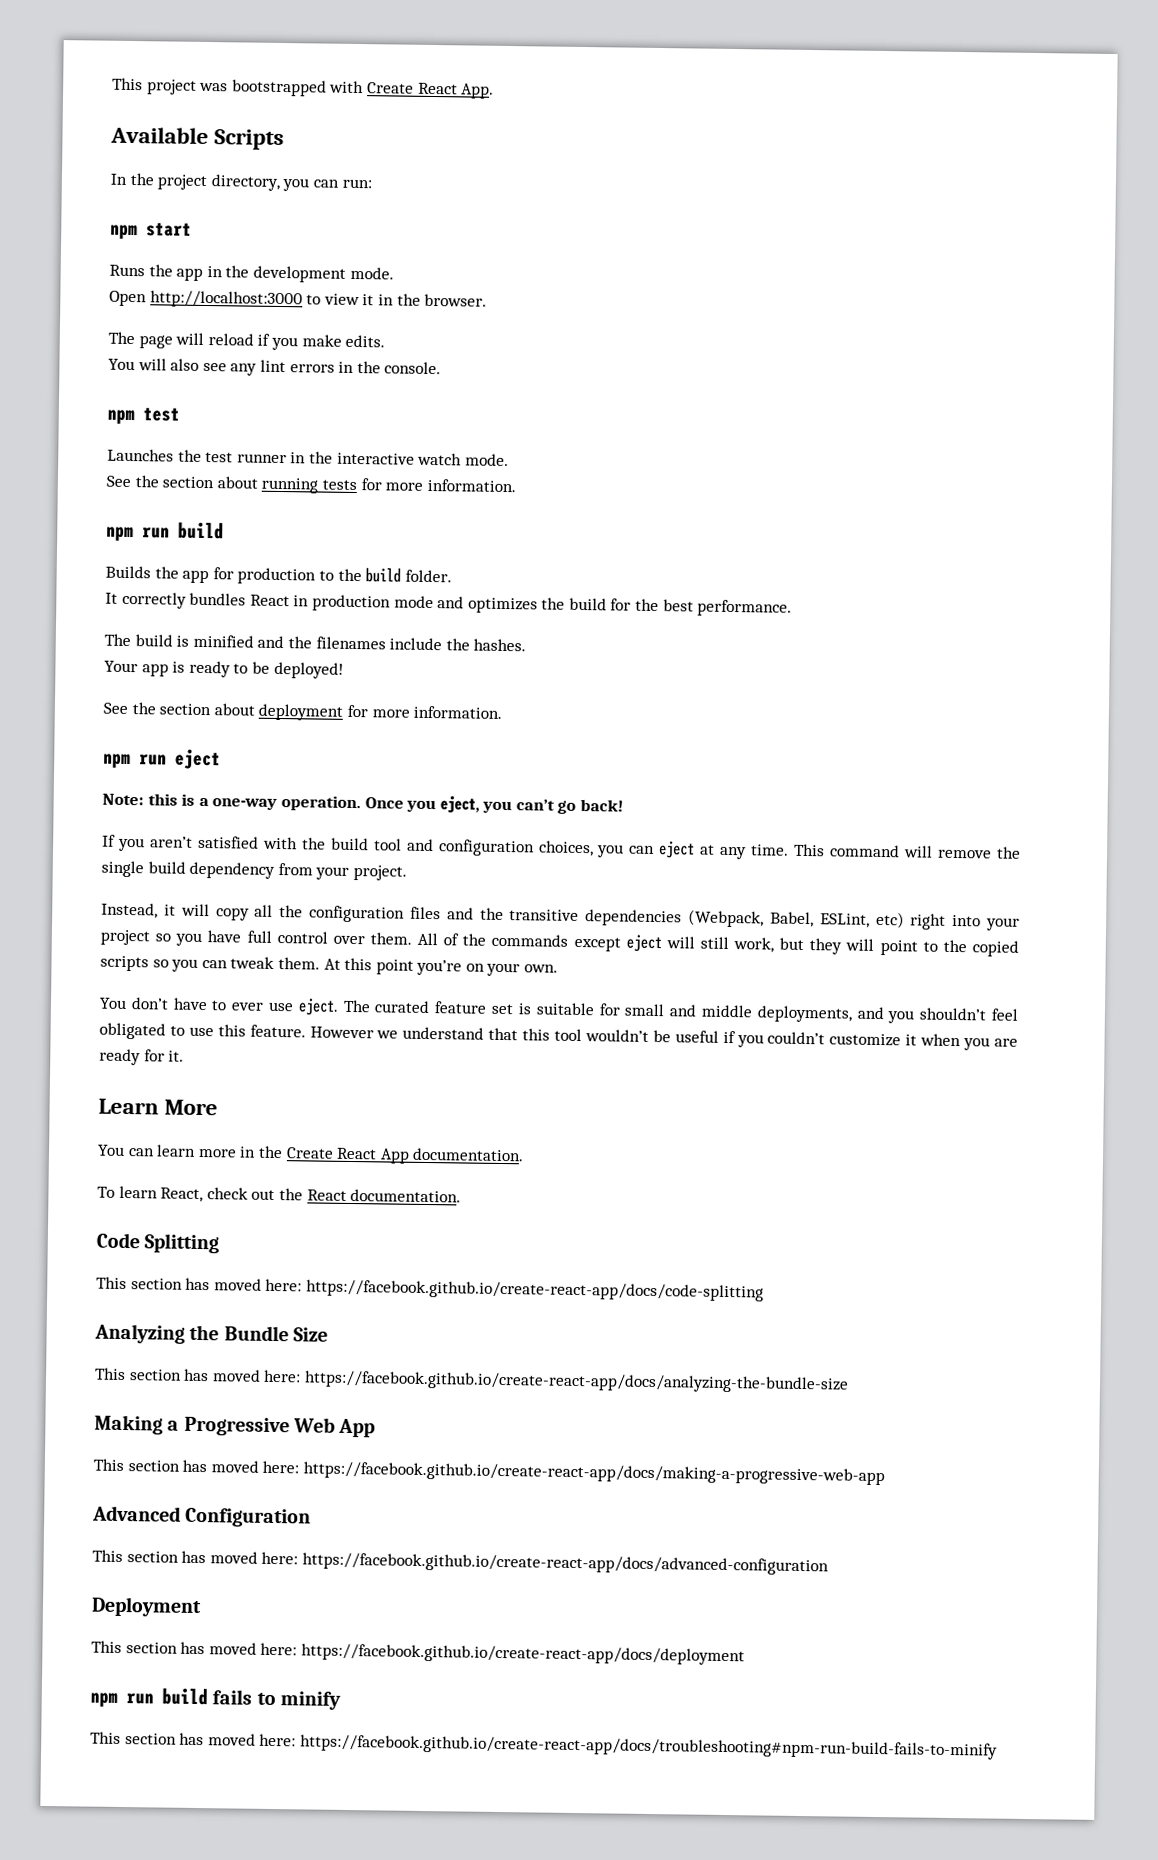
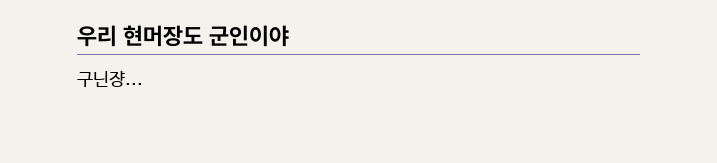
- This project was bootstrapped with Create React App.
- Available Scripts
- In the project directory, you can run:
- npm start
- Runs the app in the development mode.
- Open http://localhost:3000 to view it in the browser.
- The page will reload if you make edits.
- You will also see any lint errors in the console.
- npm test
- Launches the test runner in the interactive watch mode.
- See the section about running tests for more information.
- npm run build
- Builds the app for production to the build folder.
- It correctly bundles React in production mode and optimizes the build for the best performance.
- The build is minified and the filenames include the hashes.
- Your app is ready to be deployed!
- See the section about deployment for more information.
- npm run eject
- Note: this is a one-way operation. Once you eject, you can’t go back!
- If you aren’t satisfied with the build tool and configuration choices, you can eject at any time. This command will remove the single build dependency from your project.
- Instead, it will copy all the configuration files and the transitive dependencies (Webpack, Babel, ESLint, etc) right into your project so you have full control over them. All of the commands except eject will still work, but they will point to the copied scripts so you can tweak them. At this point you’re on your own.
- You don’t have to ever use eject. The curated feature set is suitable for small and middle deployments, and you shouldn’t feel obligated to use this feature. However we understand that this tool wouldn’t be useful if you couldn’t customize it when you are ready for it.
- Learn More
- You can learn more in the Create React App documentation.
- To learn React, check out the React documentation.
- Code Splitting
- This section has moved here: https://facebook.github.io/create-react-app/docs/code-splitting
- Analyzing the Bundle Size
- This section has moved here: https://facebook.github.io/create-react-app/docs/analyzing-the-bundle-size
- Making a Progressive Web App
- This section has moved here: https://facebook.github.io/create-react-app/docs/making-a-progressive-web-app
- Advanced Configuration
- This section has moved here: https://facebook.github.io/create-react-app/docs/advanced-configuration
- Deployment
- This section has moved here: https://facebook.github.io/create-react-app/docs/deployment
- npm run build fails to minify
- This section has moved here: https://facebook.github.io/create-react-app/docs/troubleshooting#npm-run-build-fails-to-minify
+ 우리 현머장도 군인이야
+ 구닌쟝...

